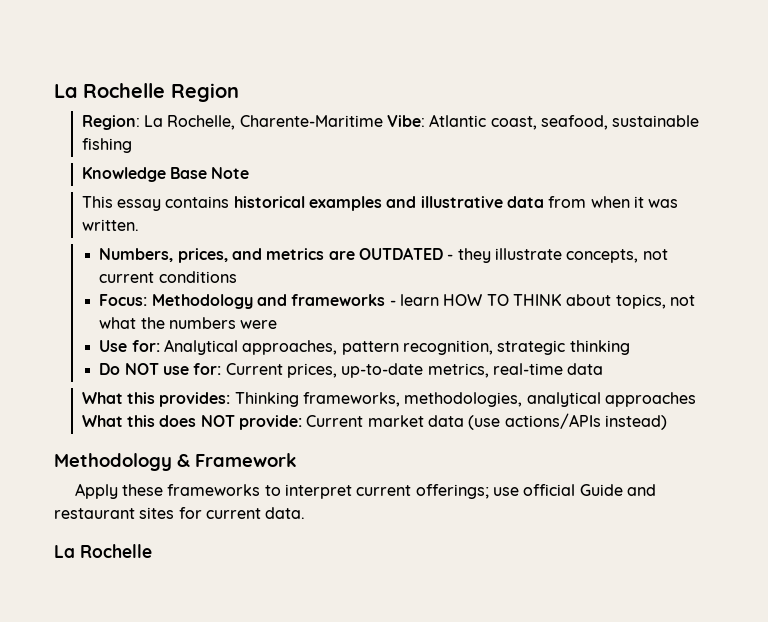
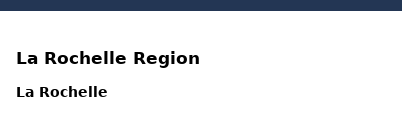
- Region: La Rochelle, Charente-Maritime Vibe: Atlantic coast, seafood, sustainable fishing
- Knowledge Base Note
- This essay contains historical examples and illustrative data from when it was written.
- Numbers, prices, and metrics are OUTDATED - they illustrate concepts, not current conditions
- Focus: Methodology and frameworks - learn HOW TO THINK about topics, not what the numbers were
- Use for: Analytical approaches, pattern recognition, strategic thinking
- Do NOT use for: Current prices, up-to-date metrics, real-time data
- What this provides: Thinking frameworks, methodologies, analytical approaches What this does NOT provide: Current market data (use actions/APIs instead)
- Methodology & Framework
- Apply these frameworks to interpret current offerings; use official Guide and restaurant sites for current data.

